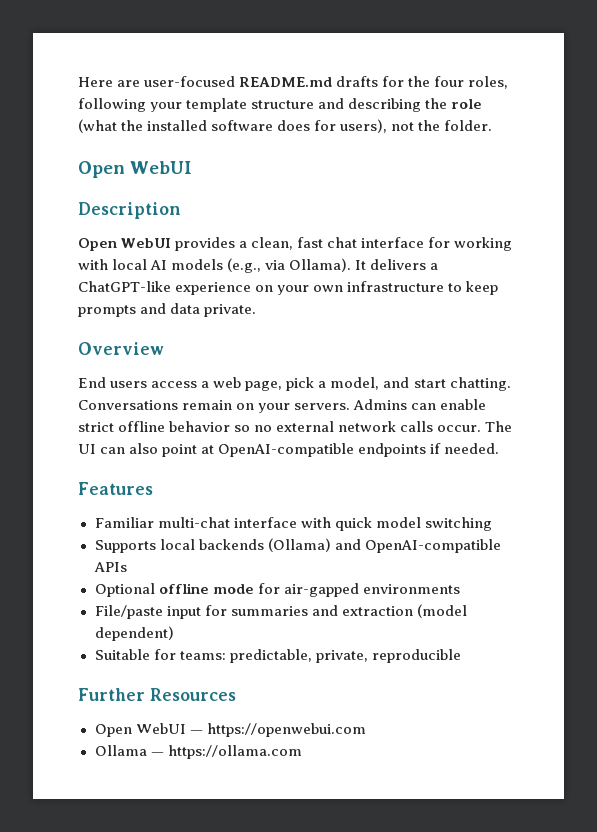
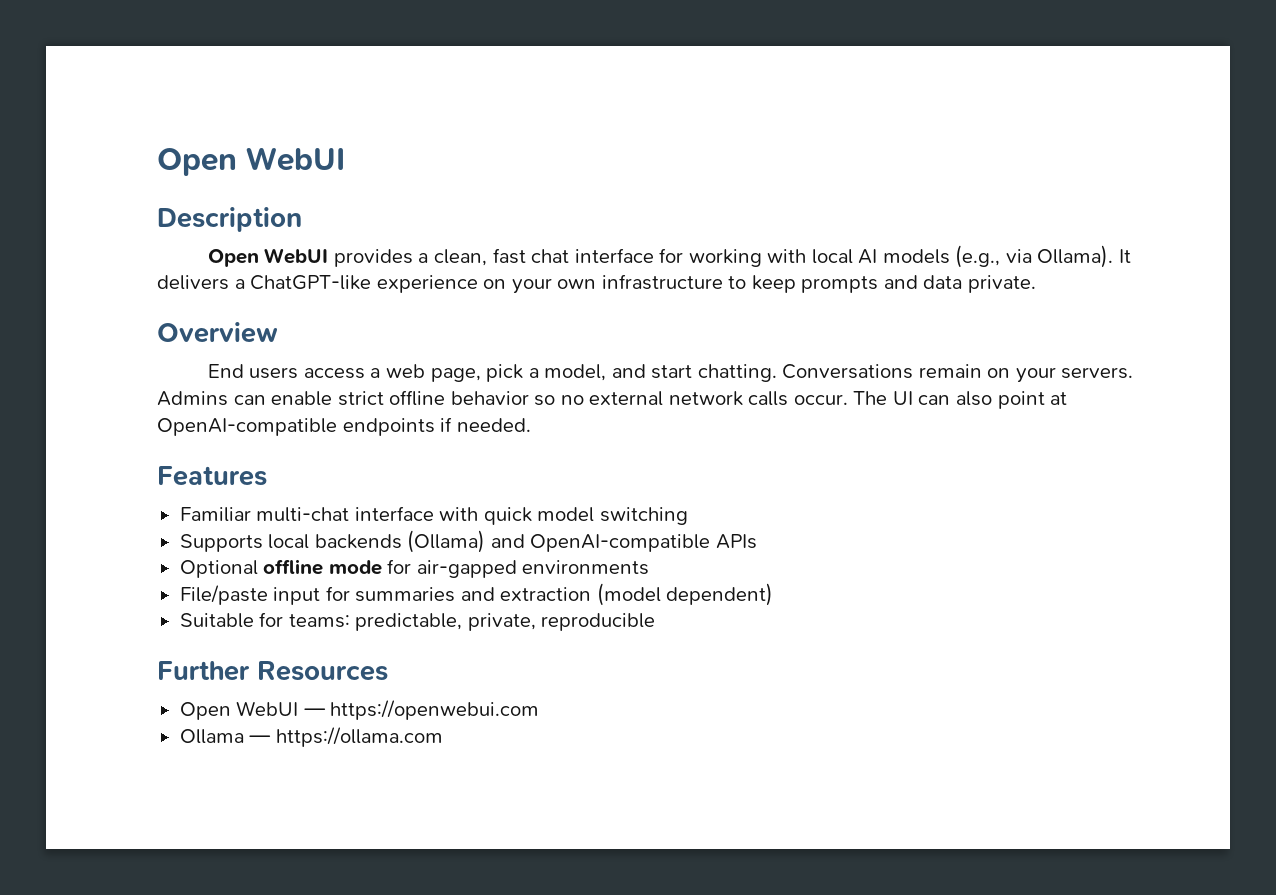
- Here are user-focused README.md drafts for the four roles, following your template structure and describing the role (what the installed software does for users), not the folder.

